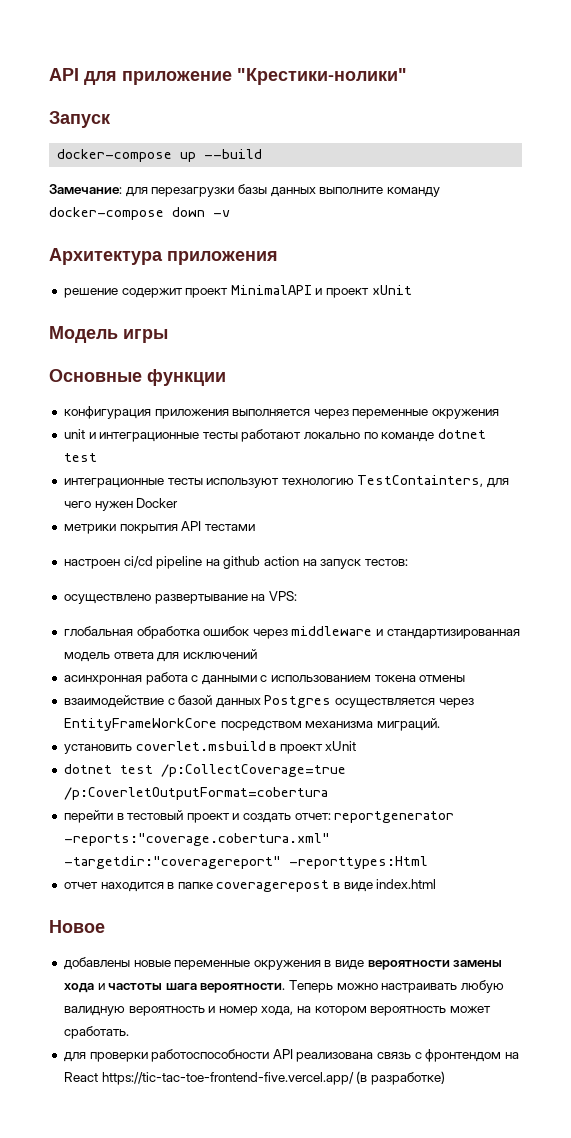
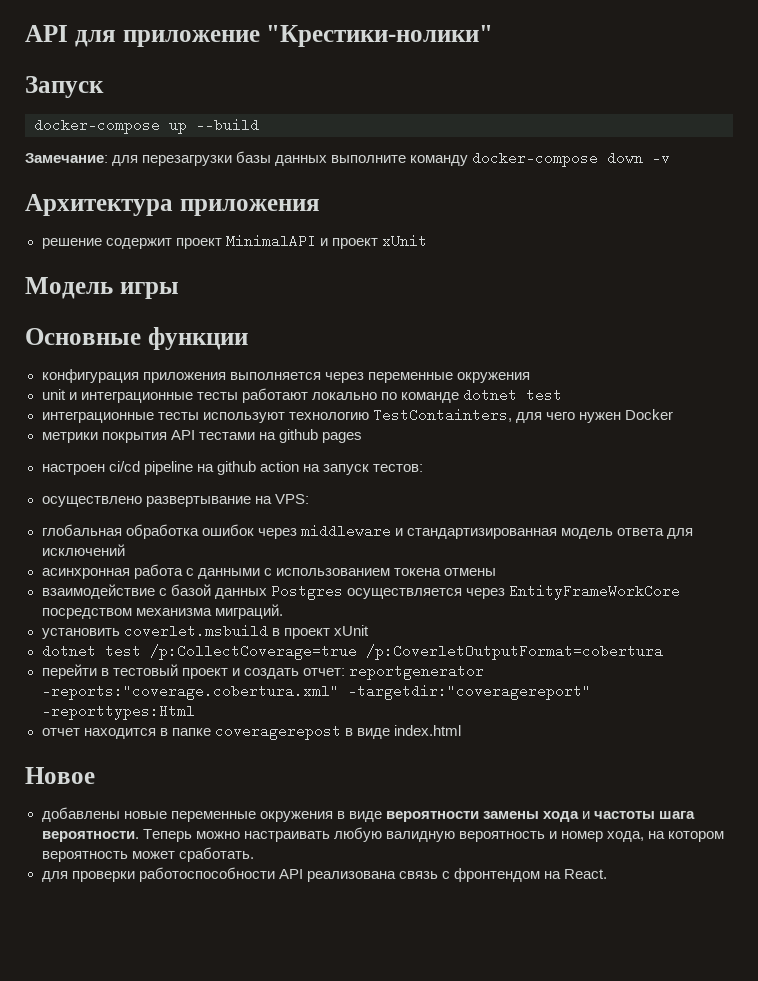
- метрики покрытия API тестами
+ метрики покрытия API тестами на github pages
- для проверки работоспособности API реализована связь с фронтендом на React https://tic-tac-toe-frontend-five.vercel.app/ (в разработке)
+ для проверки работоспособности API реализована связь с фронтендом на React.

